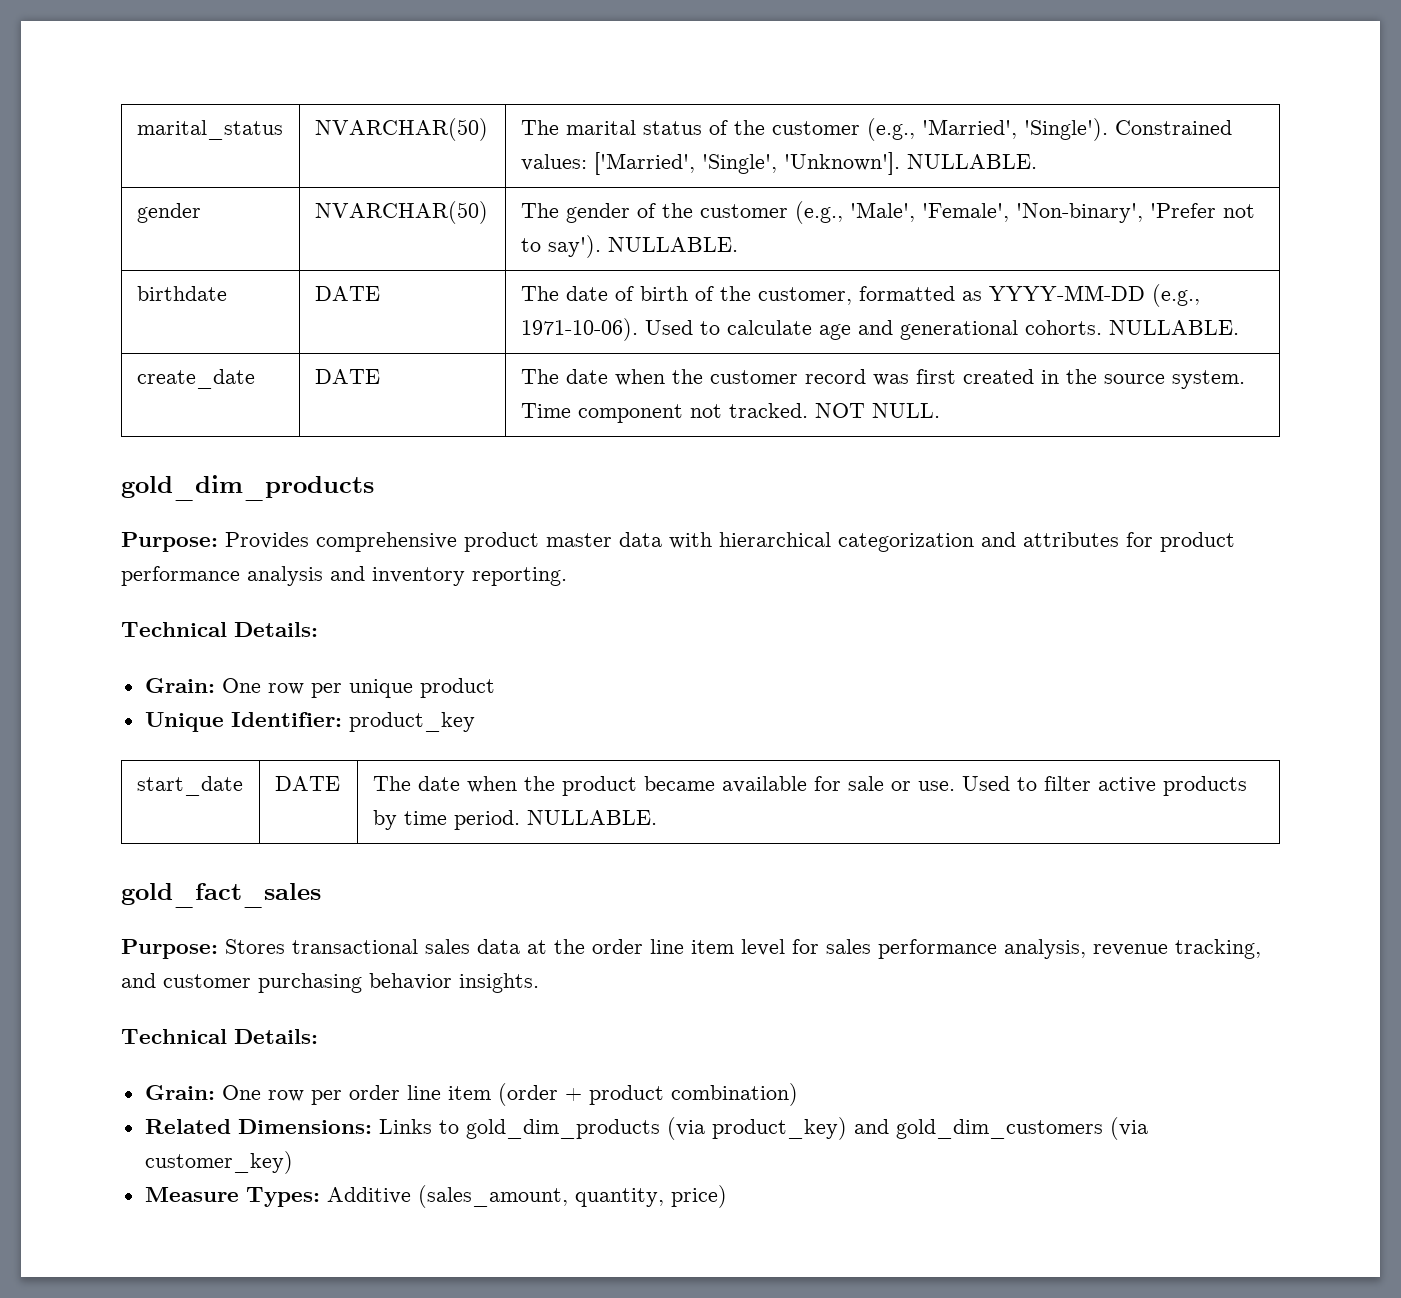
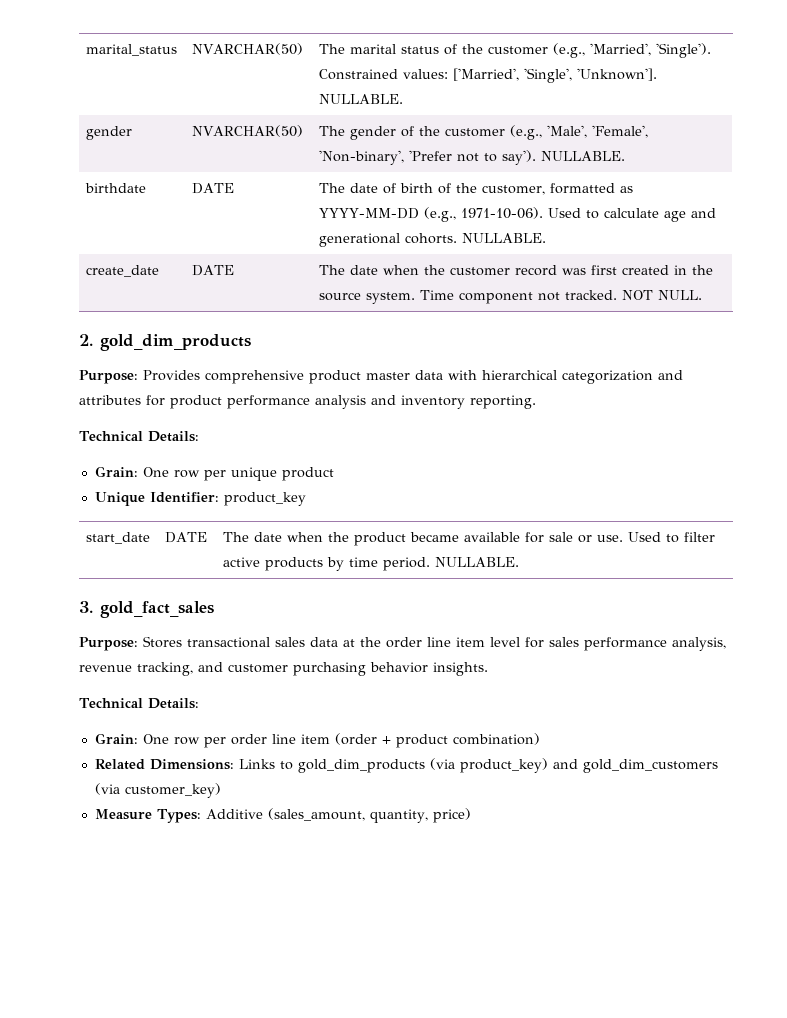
  create_date | DATE | The date when the customer record was first created in the source system. Time component not tracked. NOT NULL.
- gold_dim_products
+ 2. gold_dim_products
- gold_fact_sales
+ 3. gold_fact_sales

